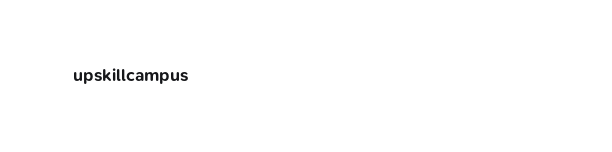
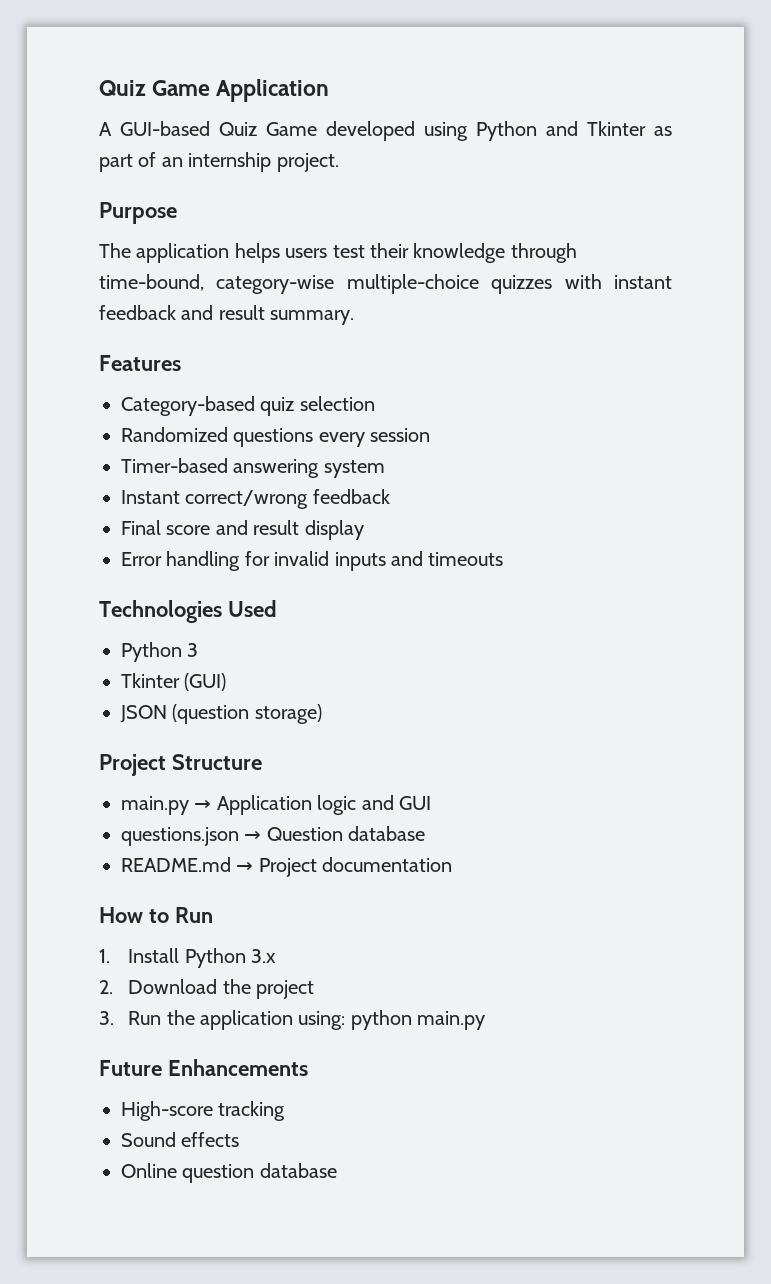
- upskillcampus
+ Quiz Game Application
+ A GUI-based Quiz Game developed using Python and Tkinter as part of an internship project.
+ Purpose
+ The application helps users test their knowledge through time-bound, category-wise multiple-choice quizzes with instant feedback and result summary.
+ Features
+ Category-based quiz selection
+ Randomized questions every session
+ Timer-based answering system
+ Instant correct/wrong feedback
+ Final score and result display
+ Error handling for invalid inputs and timeouts
+ Technologies Used
+ Python 3
+ Tkinter (GUI)
+ JSON (question storage)
+ Project Structure
+ main.py → Application logic and GUI
+ questions.json → Question database
+ README.md → Project documentation
+ How to Run
+ 1. Install Python 3.x
+ 2. Download the project
+ 3. Run the application using: python main.py
+ Future Enhancements
+ High-score tracking
+ Sound effects
+ Online question database

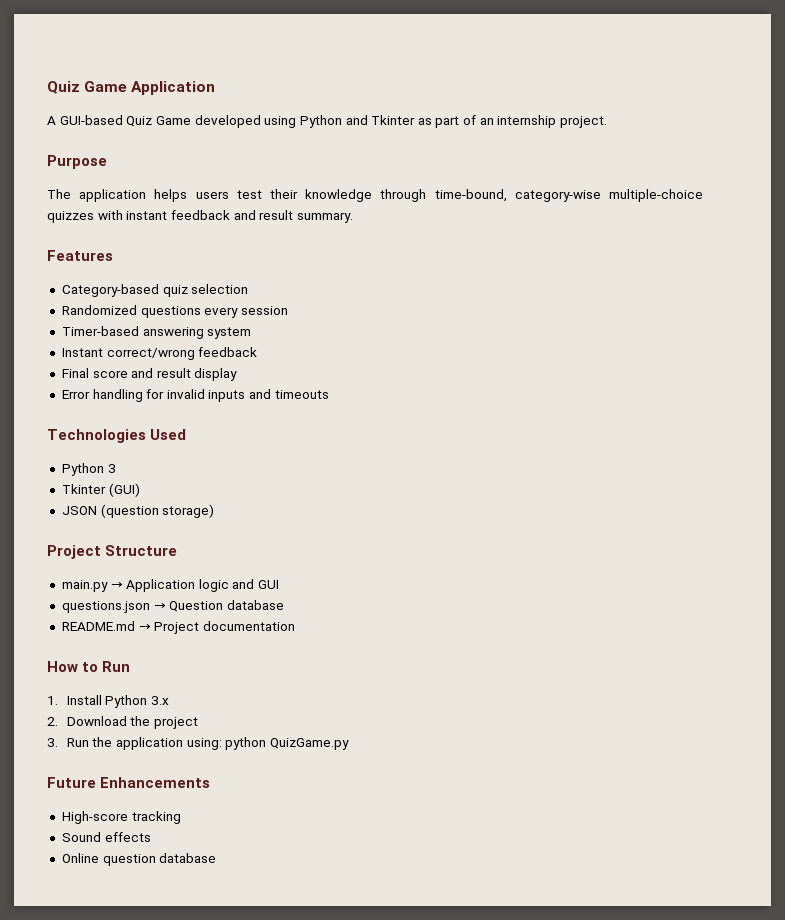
- 3. Run the application using: python main.py
+ 3. Run the application using: python QuizGame.py

